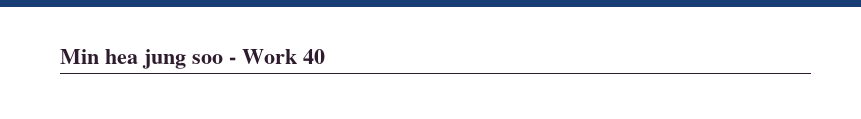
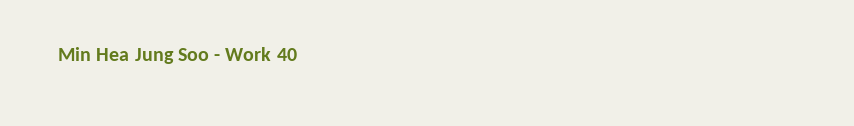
- Min hea jung soo - Work 40
+ Min Hea Jung Soo - Work 40

